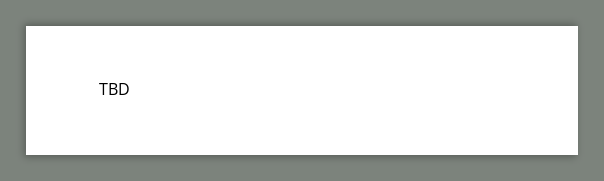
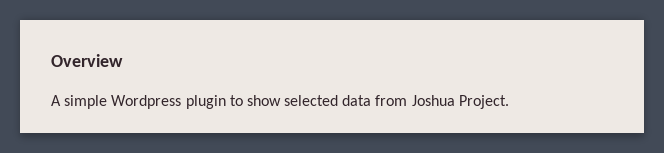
- TBD
+ Overview
+ A simple Wordpress plugin to show selected data from Joshua Project.

